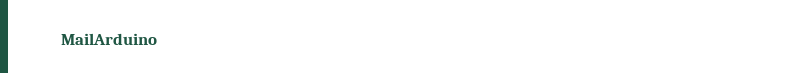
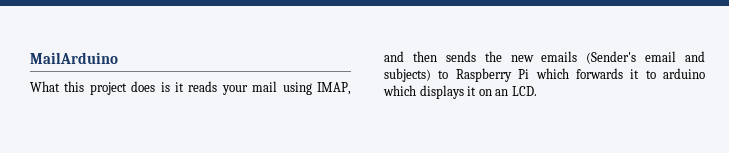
+ What this project does is it reads your mail using IMAP, and then sends the new emails (Sender's email and subjects) to Raspberry Pi which forwards it to arduino which displays it on an LCD.

